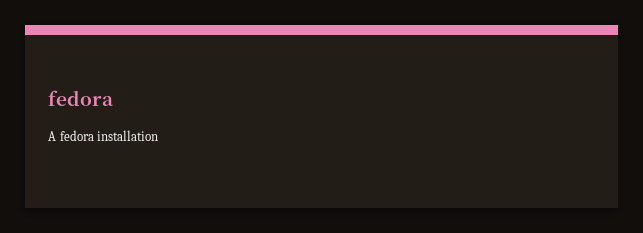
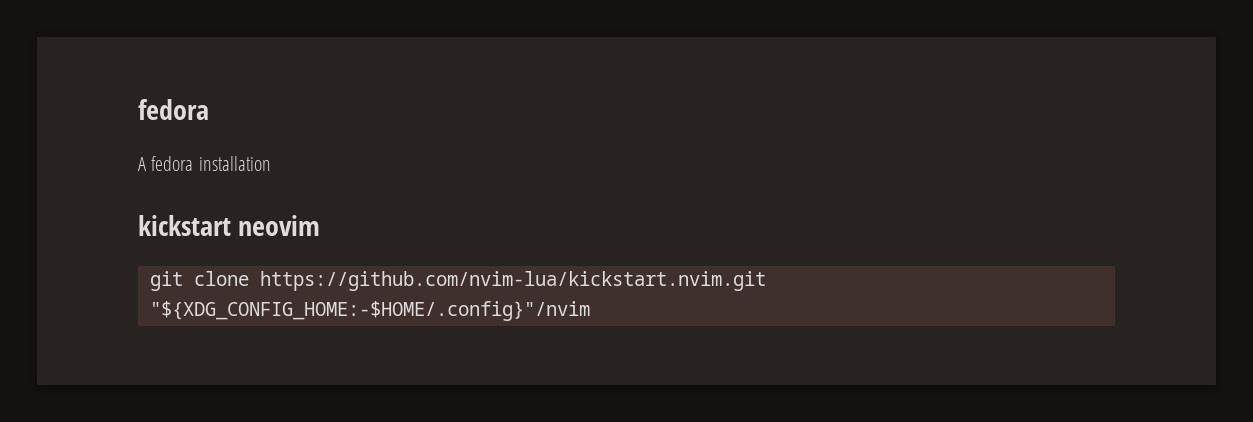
+ kickstart neovim
+ git clone https://github.com/nvim-lua/kickstart.nvim.git "${XDG_CONFIG_HOME:-$HOME/.config}"/nvim

